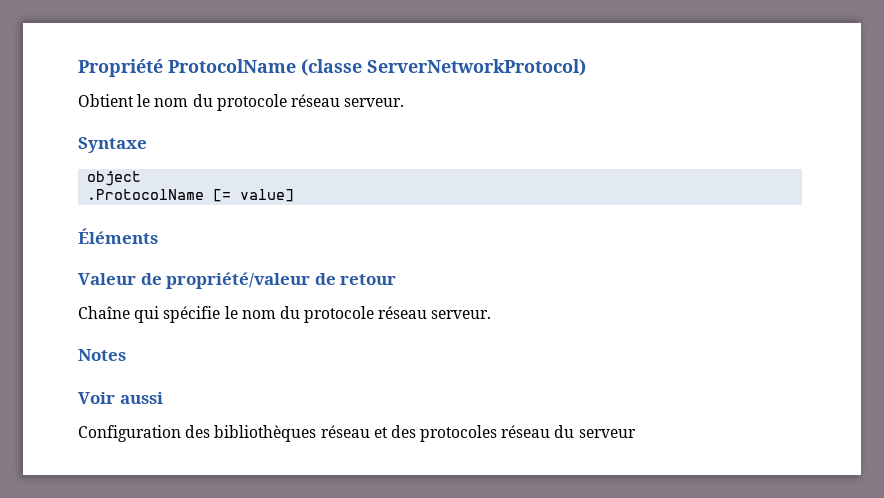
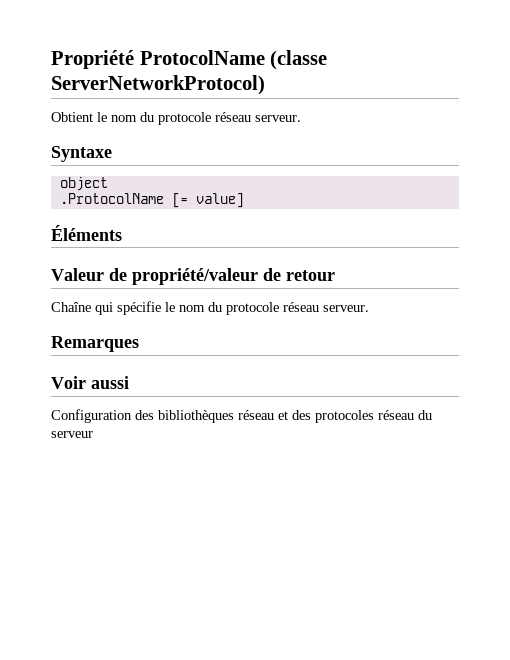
- Notes
+ Remarques

